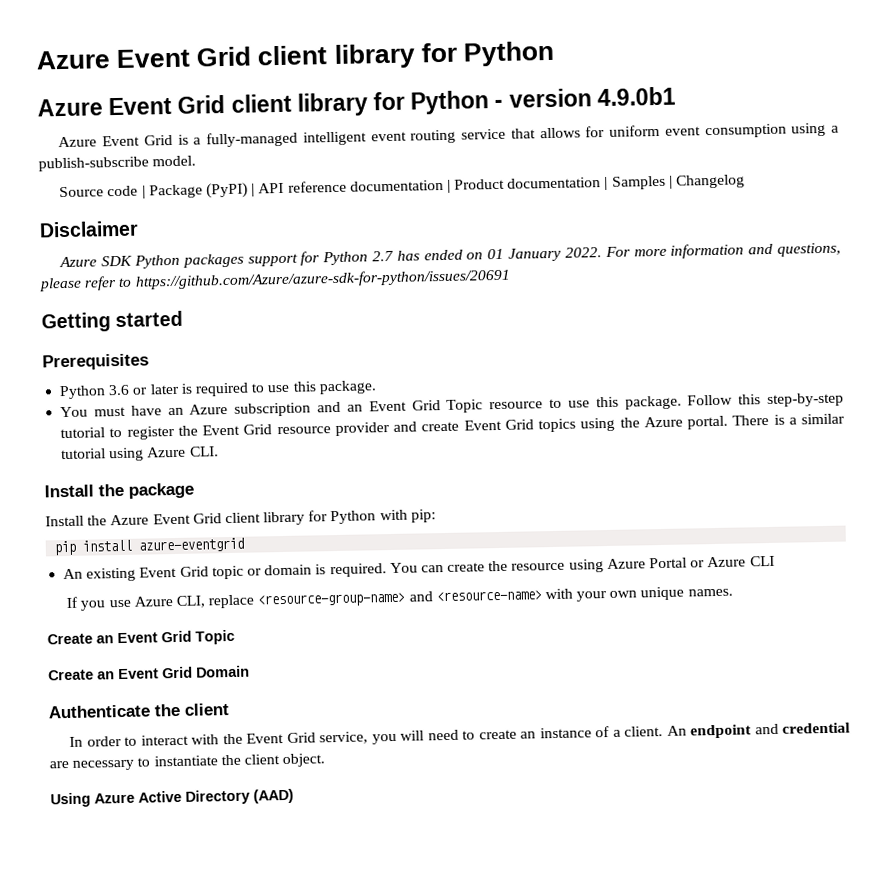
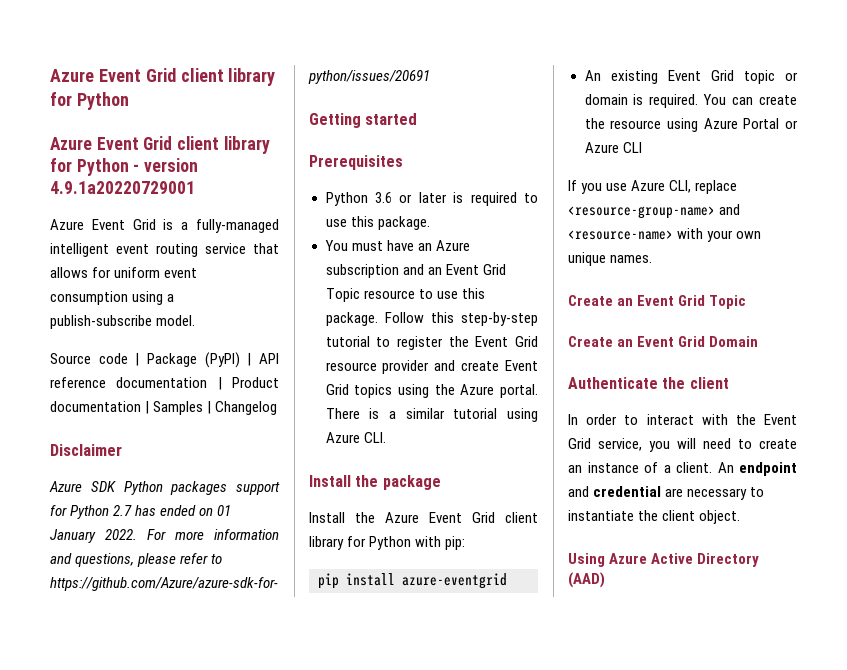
- Azure Event Grid client library for Python - version 4.9.0b1
+ Azure Event Grid client library for Python - version 4.9.1a20220729001

